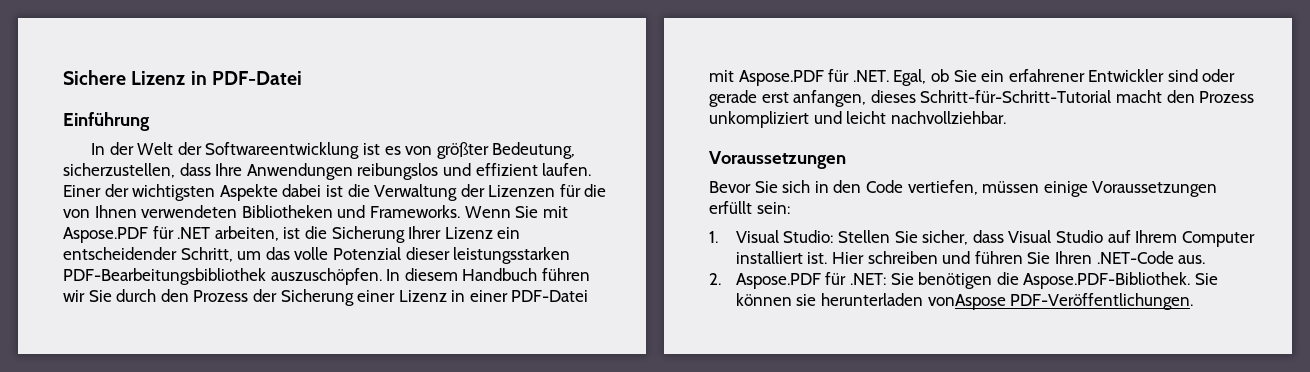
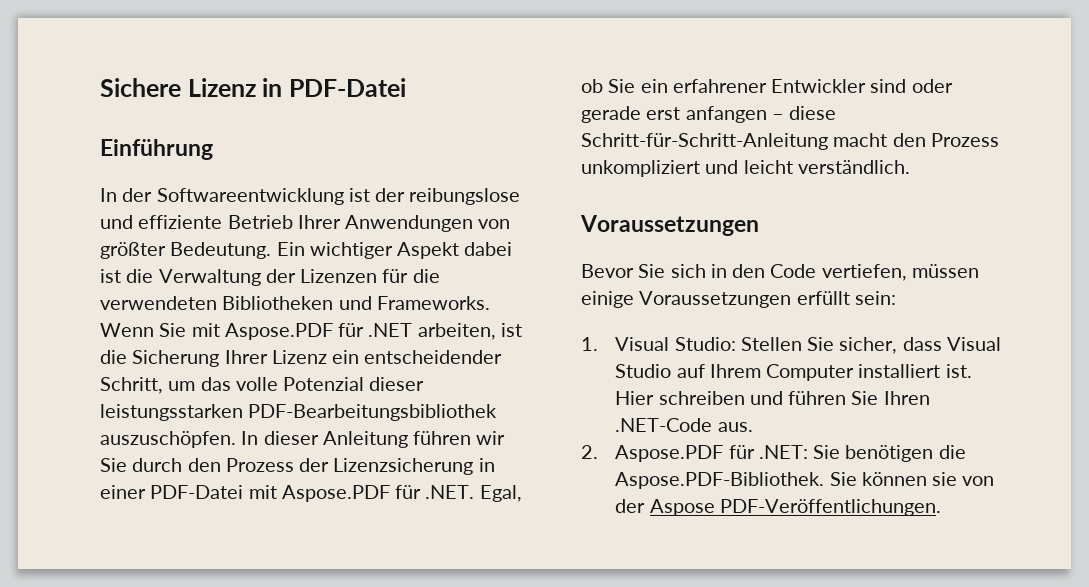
- In der Welt der Softwareentwicklung ist es von größter Bedeutung, sicherzustellen, dass Ihre Anwendungen reibungslos und effizient laufen. Einer der wichtigsten Aspekte dabei ist die Verwaltung der Lizenzen für die von Ihnen verwendeten Bibliotheken und Frameworks.
+ In der Softwareentwicklung ist der reibungslose und effiziente Betrieb Ihrer Anwendungen von größter Bedeutung. Ein wichtiger Aspekt dabei ist die Verwaltung der Lizenzen für die verwendeten Bibliotheken und Frameworks.
- In diesem Handbuch führen wir Sie durch den Prozess der Sicherung einer Lizenz in einer PDF-Datei mit Aspose.PDF für .NET. Egal, ob Sie ein erfahrener Entwickler sind oder gerade erst anfangen, dieses Schritt-für-Schritt-Tutorial macht den Prozess unkompliziert und leicht nachvollziehbar.
+ In dieser Anleitung führen wir Sie durch den Prozess der Lizenzsicherung in einer PDF-Datei mit Aspose.PDF für .NET. Egal, ob Sie ein erfahrener Entwickler sind oder gerade erst anfangen – diese Schritt-für-Schritt-Anleitung macht den Prozess unkompliziert und leicht verständlich.
- 2. Aspose.PDF für .NET: Sie benötigen die Aspose.PDF-Bibliothek. Sie können sie herunterladen vonAspose PDF-Veröffentlichungen.
+ 2. Aspose.PDF für .NET: Sie benötigen die Aspose.PDF-Bibliothek. Sie können sie von der Aspose PDF-Veröffentlichungen.

